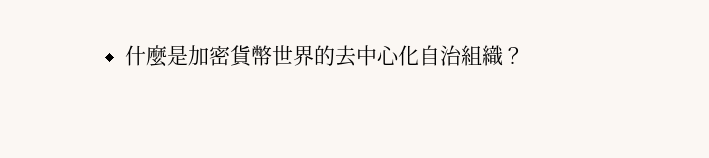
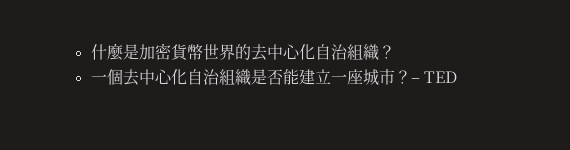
+ 一個去中心化自治組織是否能建立一座城市？– TED

